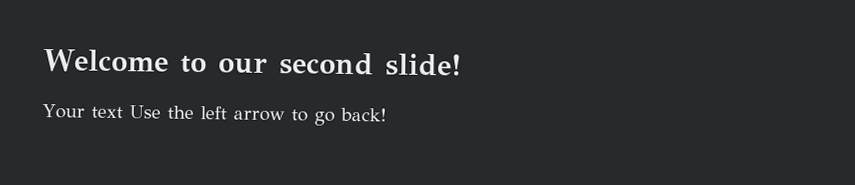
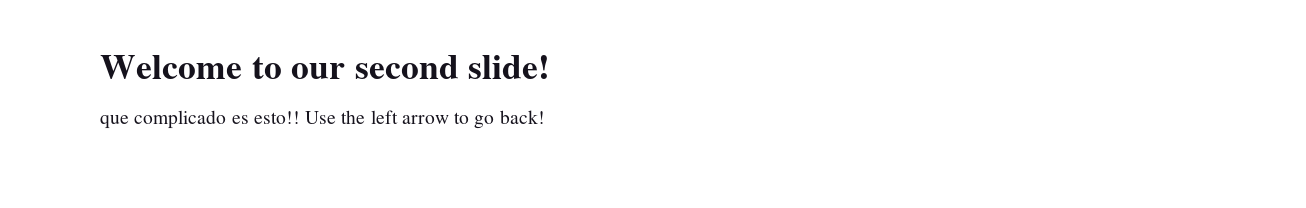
- Your text Use the left arrow to go back!
+ que complicado es esto!! Use the left arrow to go back!

